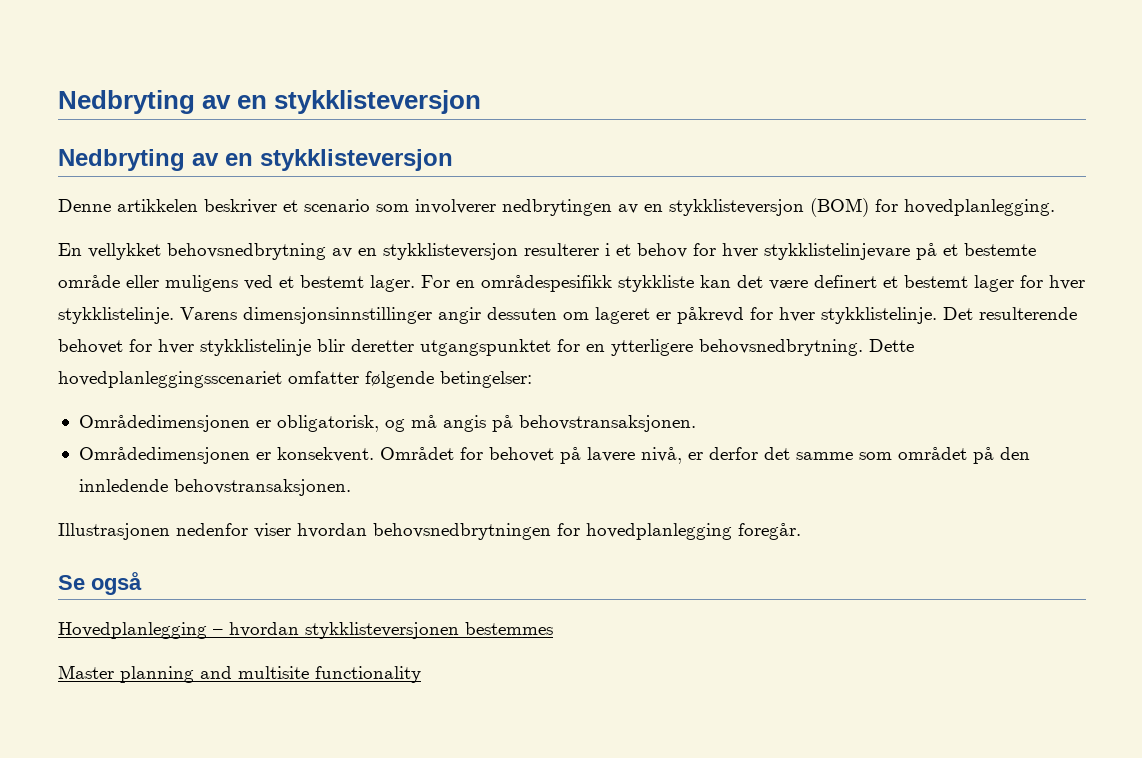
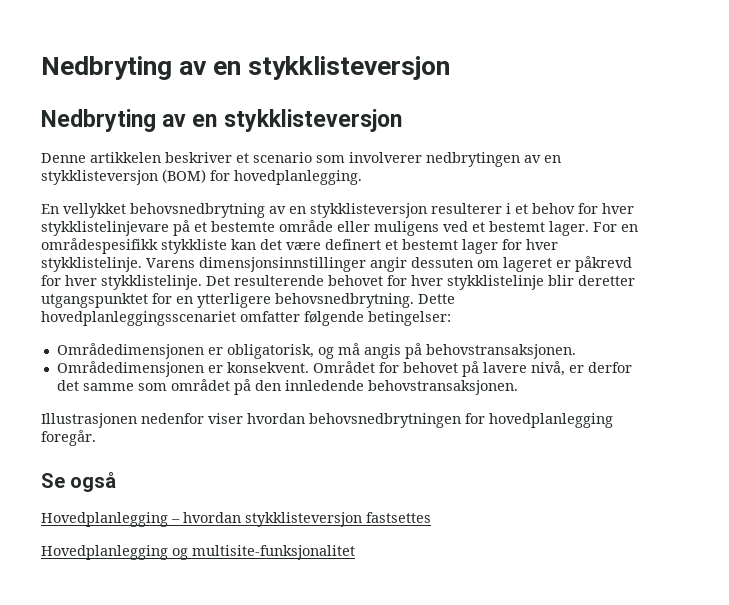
- Hovedplanlegging – hvordan stykklisteversjonen bestemmes
- Master planning and multisite functionality
+ Hovedplanlegging – hvordan stykklisteversjon fastsettes
+ Hovedplanlegging og multisite-funksjonalitet

